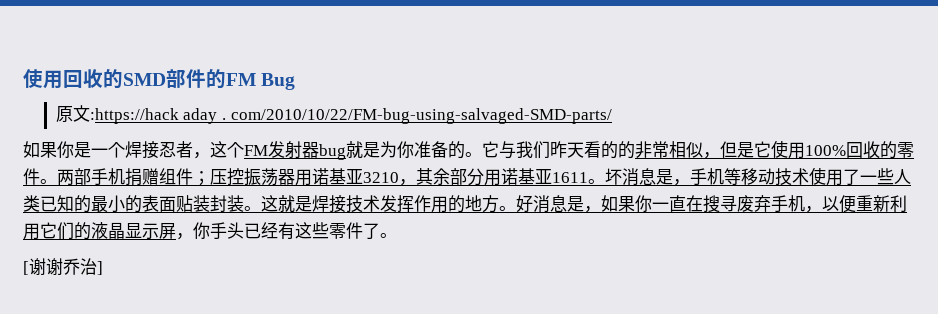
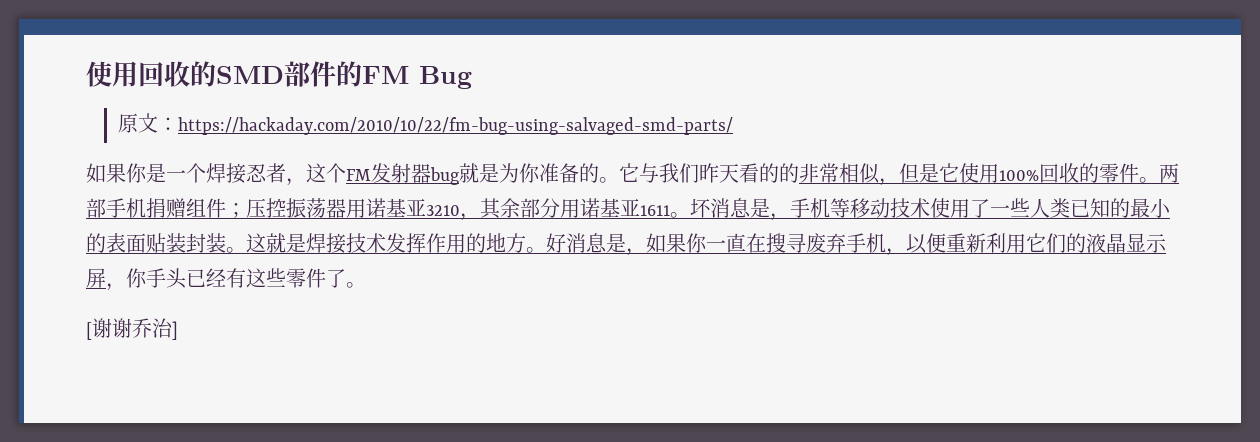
- 原文:https://hack aday . com/2010/10/22/FM-bug-using-salvaged-SMD-parts/
+ 原文：https://hackaday.com/2010/10/22/fm-bug-using-salvaged-smd-parts/

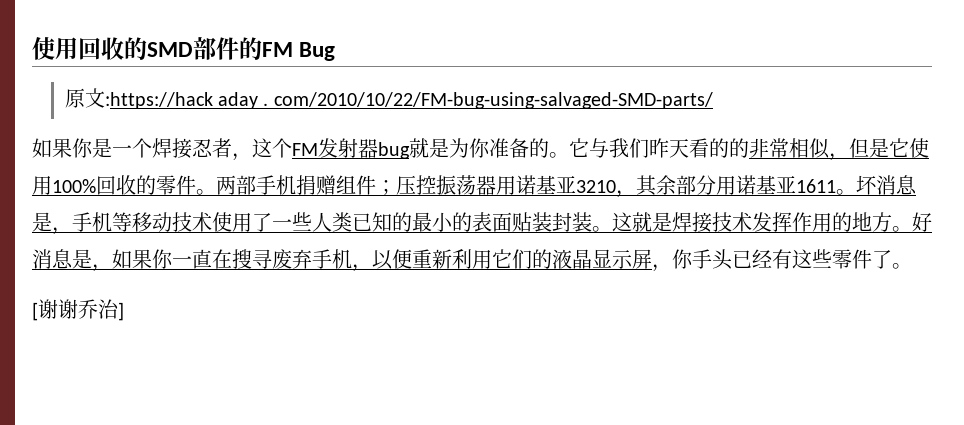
- 原文：https://hackaday.com/2010/10/22/fm-bug-using-salvaged-smd-parts/
+ 原文:https://hack aday . com/2010/10/22/FM-bug-using-salvaged-SMD-parts/

